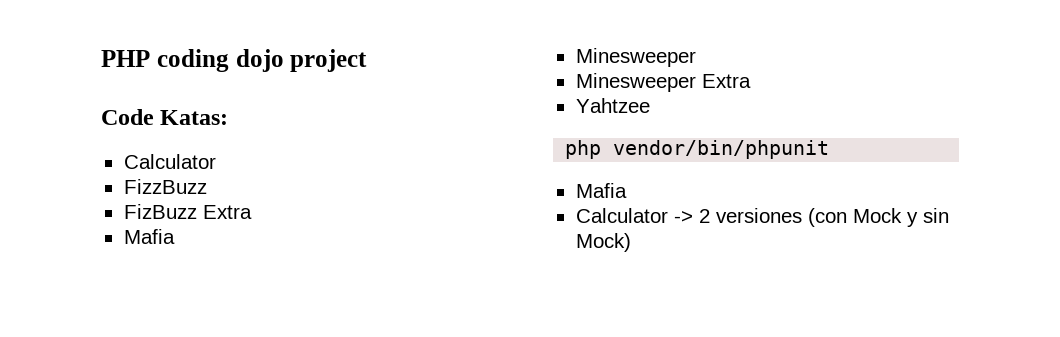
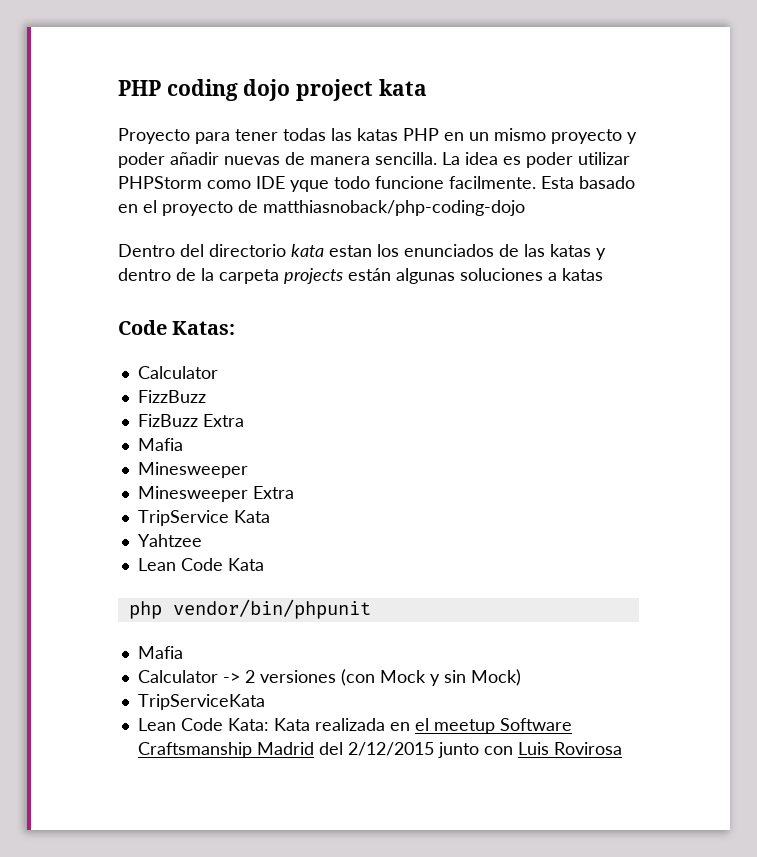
- PHP coding dojo project
+ PHP coding dojo project kata
+ Proyecto para tener todas las katas PHP en un mismo proyecto y poder añadir nuevas de manera sencilla. La idea es poder utilizar PHPStorm como IDE yque todo funcione facilmente. Esta basado en el proyecto de matthiasnoback/php-coding-dojo
+ Dentro del directorio kata estan los enunciados de las katas y dentro de la carpeta projects están algunas soluciones a katas
+ TripService Kata
+ Lean Code Kata
+ TripServiceKata
+ Lean Code Kata: Kata realizada en el meetup Software Craftsmanship Madrid del 2/12/2015 junto con Luis Rovirosa

